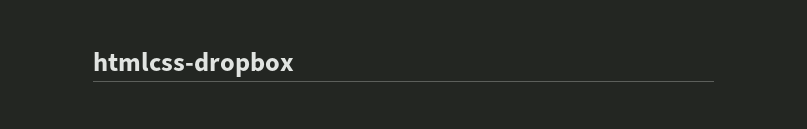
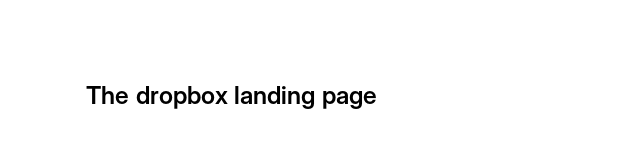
- htmlcss-dropbox
+ The dropbox landing page

